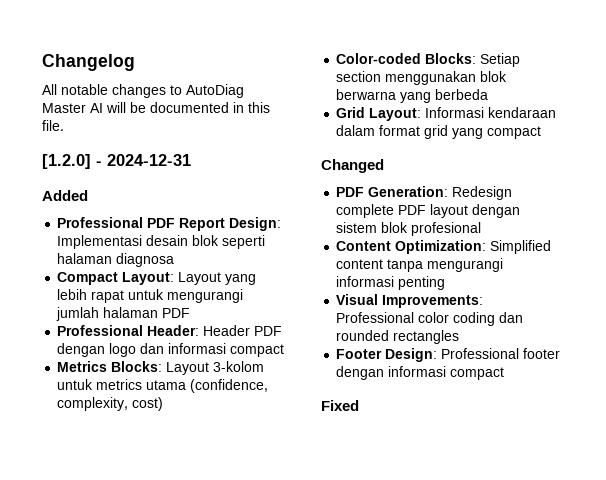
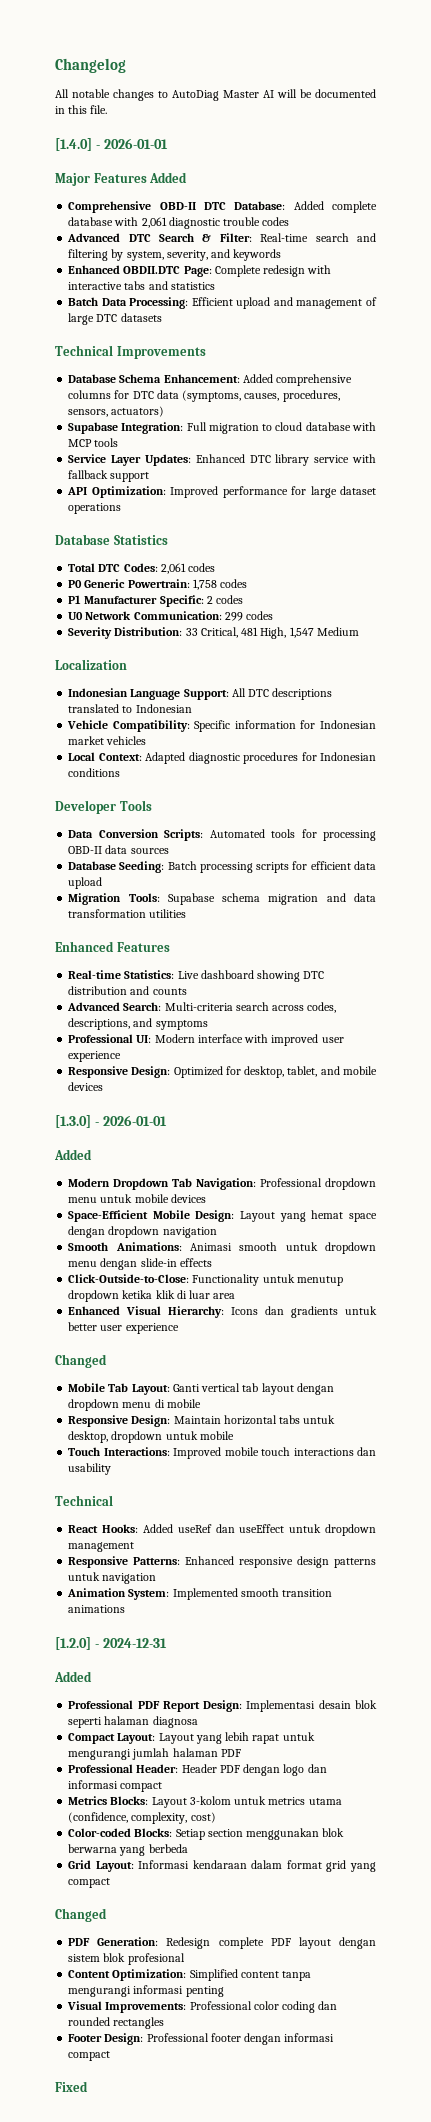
+ [1.4.0] - 2026-01-01
+ Major Features Added
+ Comprehensive OBD-II DTC Database: Added complete database with 2,061 diagnostic trouble codes
+ Advanced DTC Search & Filter: Real-time search and filtering by system, severity, and keywords
+ Enhanced OBDII.DTC Page: Complete redesign with interactive tabs and statistics
+ Batch Data Processing: Efficient upload and management of large DTC datasets
+ Technical Improvements
+ Database Schema Enhancement: Added comprehensive columns for DTC data (symptoms, causes, procedures, sensors, actuators)
+ Supabase Integration: Full migration to cloud database with MCP tools
+ Service Layer Updates: Enhanced DTC library service with fallback support
+ API Optimization: Improved performance for large dataset operations
+ Database Statistics
+ Total DTC Codes: 2,061 codes
+ P0 Generic Powertrain: 1,758 codes
+ P1 Manufacturer Specific: 2 codes
+ U0 Network Communication: 299 codes
+ Severity Distribution: 33 Critical, 481 High, 1,547 Medium
+ Localization
+ Indonesian Language Support: All DTC descriptions translated to Indonesian
+ Vehicle Compatibility: Specific information for Indonesian market vehicles
+ Local Context: Adapted diagnostic procedures for Indonesian conditions
+ Developer Tools
+ Data Conversion Scripts: Automated tools for processing OBD-II data sources
+ Database Seeding: Batch processing scripts for efficient data upload
+ Migration Tools: Supabase schema migration and data transformation utilities
+ Enhanced Features
+ Real-time Statistics: Live dashboard showing DTC distribution and counts
+ Advanced Search: Multi-criteria search across codes, descriptions, and symptoms
+ Professional UI: Modern interface with improved user experience
+ Responsive Design: Optimized for desktop, tablet, and mobile devices
+ [1.3.0] - 2026-01-01
+ Added
+ Modern Dropdown Tab Navigation: Professional dropdown menu untuk mobile devices
+ Space-Efficient Mobile Design: Layout yang hemat space dengan dropdown navigation
+ Smooth Animations: Animasi smooth untuk dropdown menu dengan slide-in effects
+ Click-Outside-to-Close: Functionality untuk menutup dropdown ketika klik di luar area
+ Enhanced Visual Hierarchy: Icons dan gradients untuk better user experience
+ Changed
+ Mobile Tab Layout: Ganti vertical tab layout dengan dropdown menu di mobile
+ Responsive Design: Maintain horizontal tabs untuk desktop, dropdown untuk mobile
+ Touch Interactions: Improved mobile touch interactions dan usability
+ Technical
+ React Hooks: Added useRef dan useEffect untuk dropdown management
+ Responsive Patterns: Enhanced responsive design patterns untuk navigation
+ Animation System: Implemented smooth transition animations

